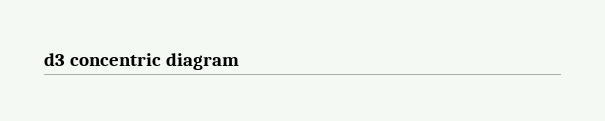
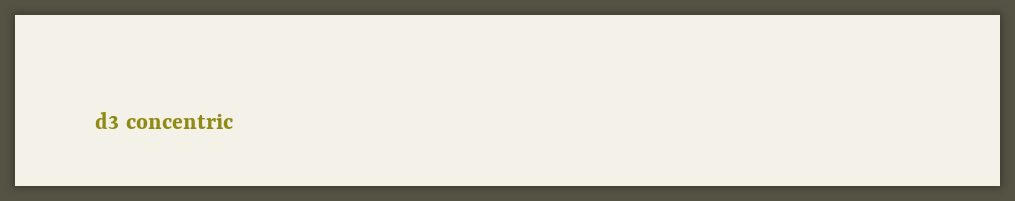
- d3 concentric diagram
+ d3 concentric

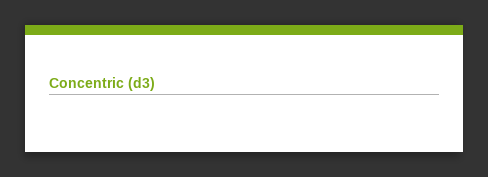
- d3 concentric
+ Concentric (d3)

